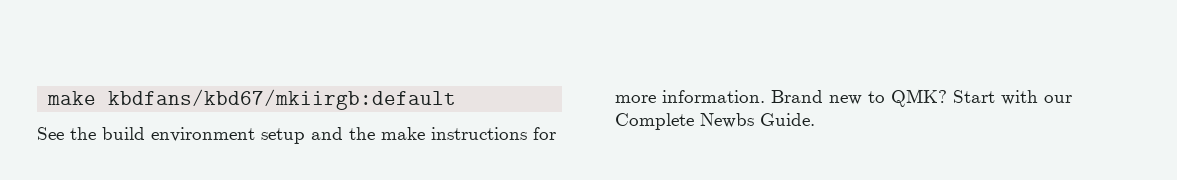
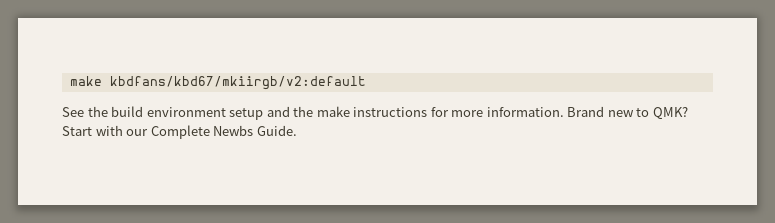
- make kbdfans/kbd67/mkiirgb:default
+ make kbdfans/kbd67/mkiirgb/v2:default

